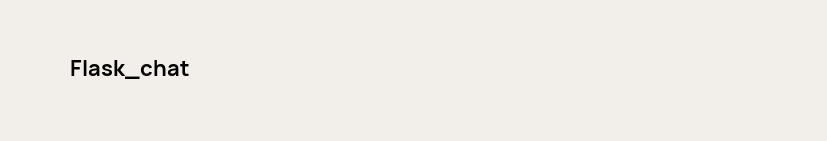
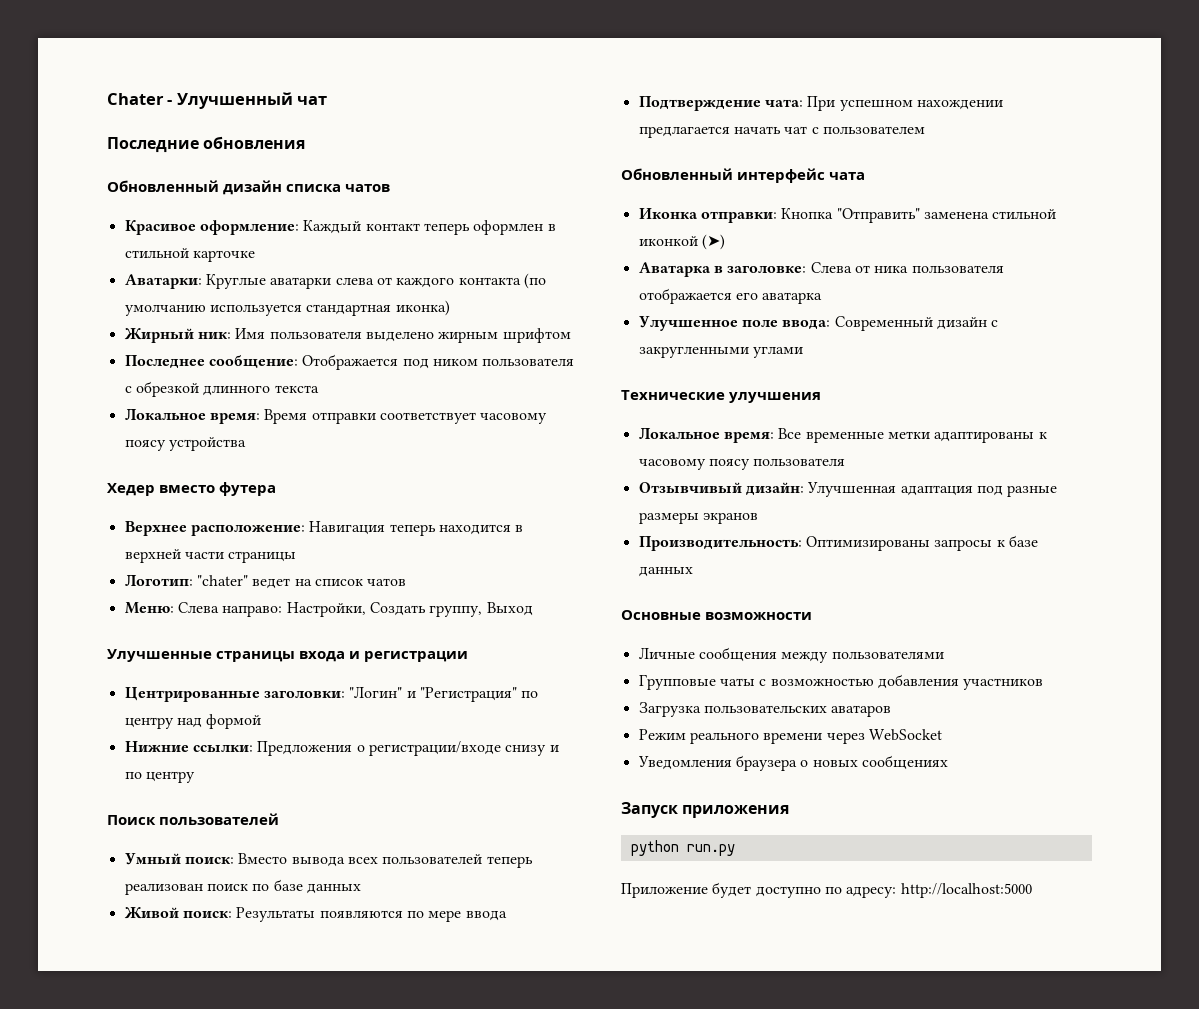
- Flask_chat
+ Chater - Улучшенный чат
+ Последние обновления
+ Обновленный дизайн списка чатов
+ Красивое оформление: Каждый контакт теперь оформлен в стильной карточке
+ Аватарки: Круглые аватарки слева от каждого контакта (по умолчанию используется стандартная иконка)
+ Жирный ник: Имя пользователя выделено жирным шрифтом
+ Последнее сообщение: Отображается под ником пользователя с обрезкой длинного текста
+ Локальное время: Время отправки соответствует часовому поясу устройства
+ Хедер вместо футера
+ Верхнее расположение: Навигация теперь находится в верхней части страницы
+ Логотип: "chater" ведет на список чатов
+ Меню: Слева направо: Настройки, Создать группу, Выход
+ Улучшенные страницы входа и регистрации
+ Центрированные заголовки: "Логин" и "Регистрация" по центру над формой
+ Нижние ссылки: Предложения о регистрации/входе снизу и по центру
+ Поиск пользователей
+ Умный поиск: Вместо вывода всех пользователей теперь реализован поиск по базе данных
+ Живой поиск: Результаты появляются по мере ввода
+ Подтверждение чата: При успешном нахождении предлагается начать чат с пользователем
+ Обновленный интерфейс чата
+ Иконка отправки: Кнопка "Отправить" заменена стильной иконкой (➤)
+ Аватарка в заголовке: Слева от ника пользователя отображается его аватарка
+ Улучшенное поле ввода: Современный дизайн с закругленными углами
+ Технические улучшения
+ Локальное время: Все временные метки адаптированы к часовому поясу пользователя
+ Отзывчивый дизайн: Улучшенная адаптация под разные размеры экранов
+ Производительность: Оптимизированы запросы к базе данных
+ Основные возможности
+ Личные сообщения между пользователями
+ Групповые чаты с возможностью добавления участников
+ Загрузка пользовательских аватаров
+ Режим реального времени через WebSocket
+ Уведомления браузера о новых сообщениях
+ Запуск приложения
+ python run.py
+ Приложение будет доступно по адресу: http://localhost:5000

